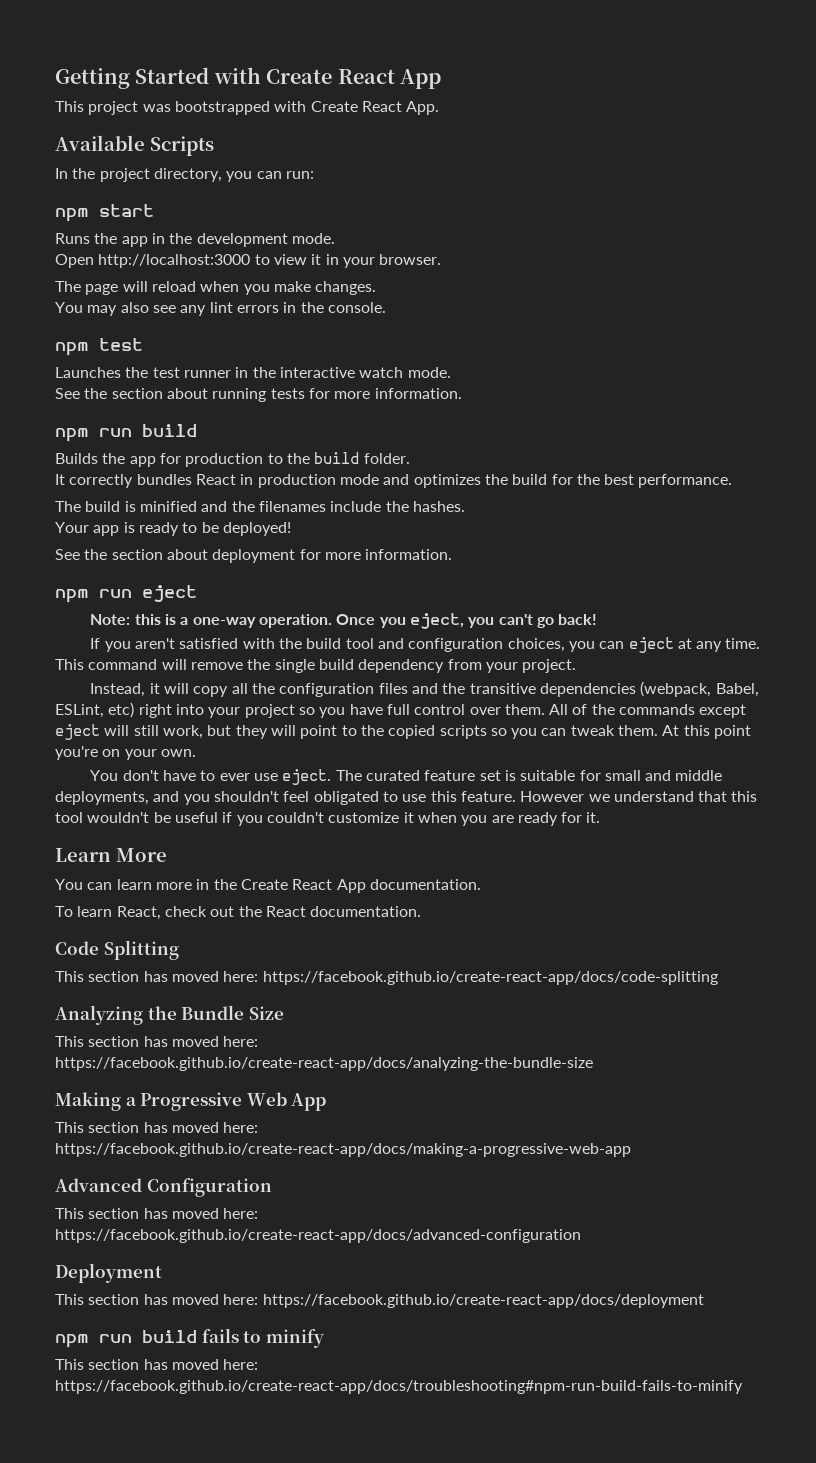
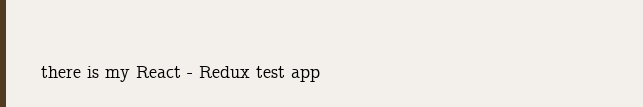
- Getting Started with Create React App
- This project was bootstrapped with Create React App.
- Available Scripts
- In the project directory, you can run:
- npm start
- Runs the app in the development mode.
- Open http://localhost:3000 to view it in your browser.
- The page will reload when you make changes.
- You may also see any lint errors in the console.
- npm test
- Launches the test runner in the interactive watch mode.
- See the section about running tests for more information.
- npm run build
- Builds the app for production to the build folder.
- It correctly bundles React in production mode and optimizes the build for the best performance.
- The build is minified and the filenames include the hashes.
- Your app is ready to be deployed!
- See the section about deployment for more information.
- npm run eject
- Note: this is a one-way operation. Once you eject, you can't go back!
- If you aren't satisfied with the build tool and configuration choices, you can eject at any time. This command will remove the single build dependency from your project.
- Instead, it will copy all the configuration files and the transitive dependencies (webpack, Babel, ESLint, etc) right into your project so you have full control over them. All of the commands except eject will still work, but they will point to the copied scripts so you can tweak them. At this point you're on your own.
- You don't have to ever use eject. The curated feature set is suitable for small and middle deployments, and you shouldn't feel obligated to use this feature. However we understand that this tool wouldn't be useful if you couldn't customize it when you are ready for it.
- Learn More
- You can learn more in the Create React App documentation.
- To learn React, check out the React documentation.
- Code Splitting
- This section has moved here: https://facebook.github.io/create-react-app/docs/code-splitting
- Analyzing the Bundle Size
- This section has moved here: https://facebook.github.io/create-react-app/docs/analyzing-the-bundle-size
- Making a Progressive Web App
- This section has moved here: https://facebook.github.io/create-react-app/docs/making-a-progressive-web-app
- Advanced Configuration
- This section has moved here: https://facebook.github.io/create-react-app/docs/advanced-configuration
- Deployment
- This section has moved here: https://facebook.github.io/create-react-app/docs/deployment
- npm run build fails to minify
- This section has moved here: https://facebook.github.io/create-react-app/docs/troubleshooting#npm-run-build-fails-to-minify
+ there is my React - Redux test app

